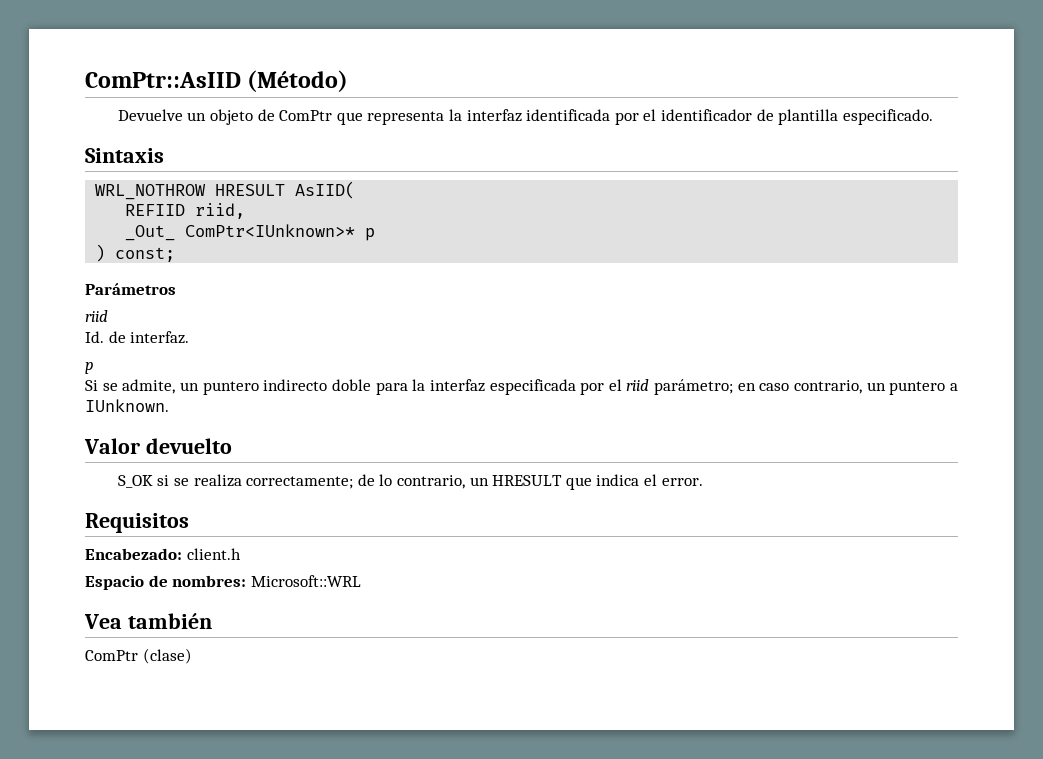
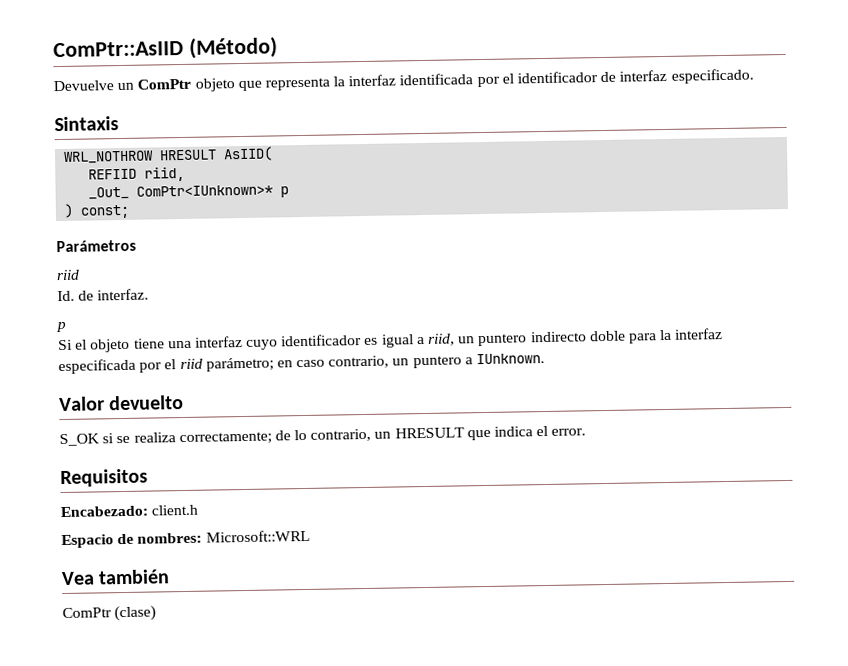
- Devuelve un objeto de ComPtr que representa la interfaz identificada por el identificador de plantilla especificado.
+ Devuelve un ComPtr objeto que representa la interfaz identificada por el identificador de interfaz especificado.
- Si se admite, un puntero indirecto doble para la interfaz especificada por el riid parámetro; en caso contrario, un puntero a IUnknown.
+ Si el objeto tiene una interfaz cuyo identificador es igual a riid, un puntero indirecto doble para la interfaz especificada por el riid parámetro; en caso contrario, un puntero a IUnknown.

